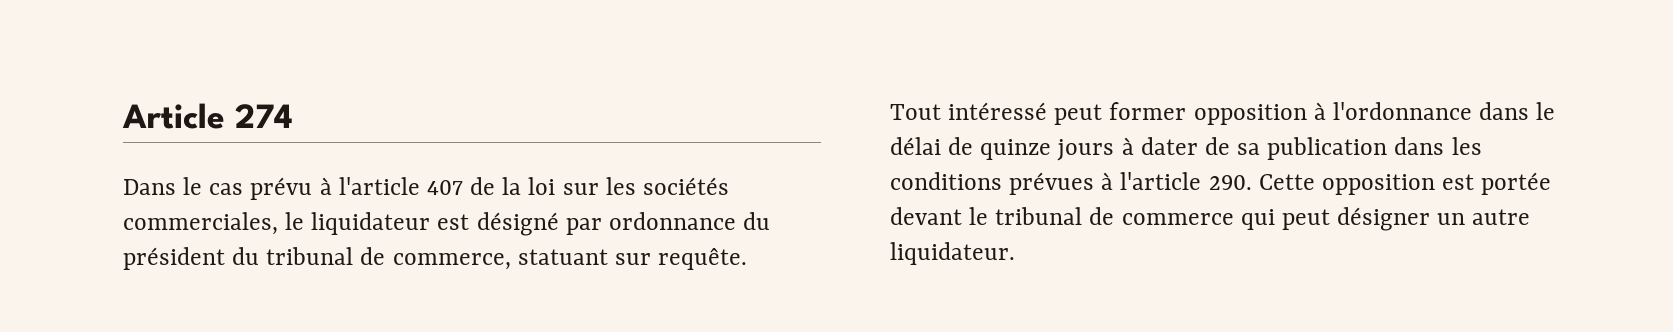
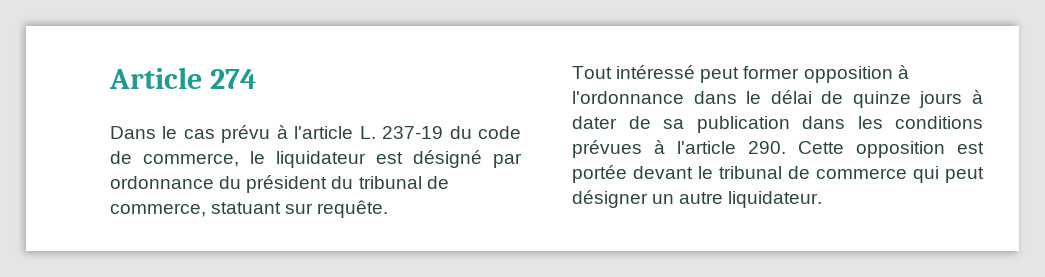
- Dans le cas prévu à l'article 407 de la loi sur les sociétés commerciales, le liquidateur est désigné par ordonnance du président du tribunal de commerce, statuant sur requête.
+ Dans le cas prévu à l'article L. 237-19 du code de commerce, le liquidateur est désigné par ordonnance du président du tribunal de commerce, statuant sur requête.

